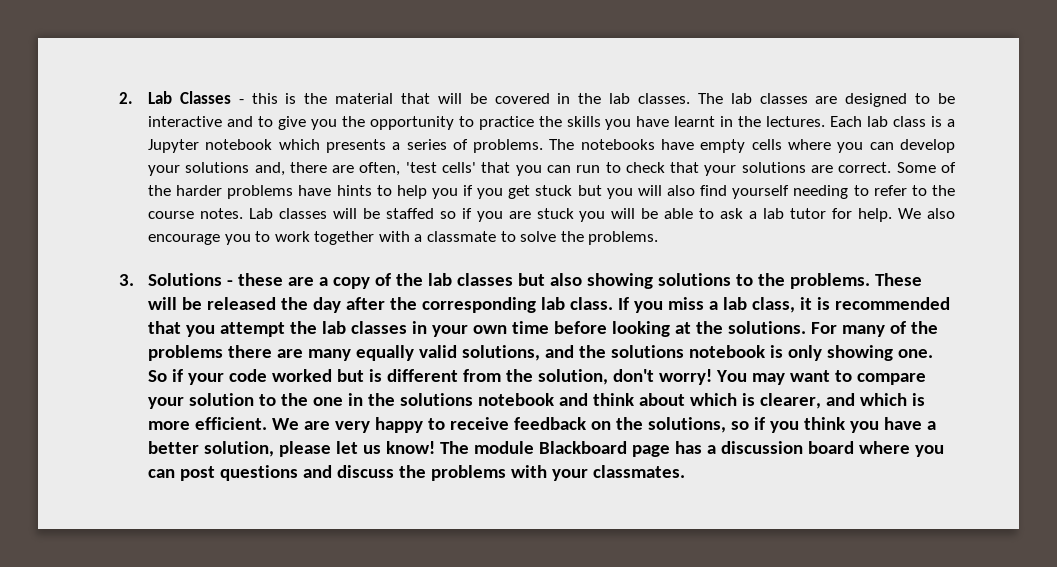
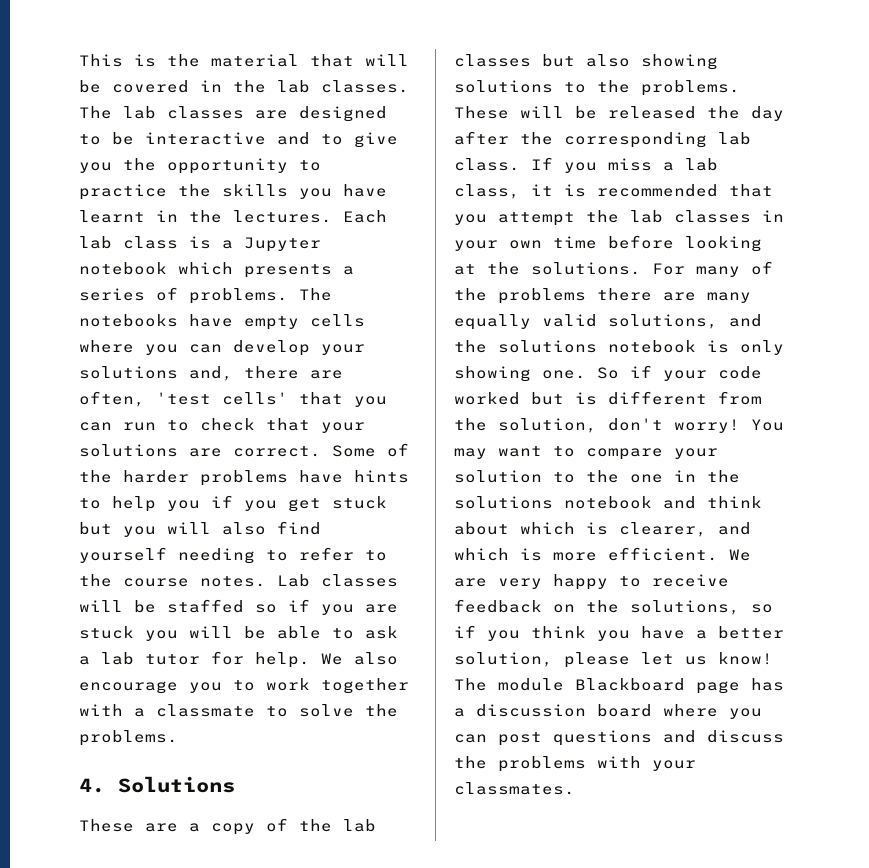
- 2. Lab Classes - this is the material that will be covered in the lab classes.
+ This is the material that will be covered in the lab classes.
- 3. Solutions - these are a copy of the lab classes but also showing solutions to the problems.
+ 4. Solutions
+ These are a copy of the lab classes but also showing solutions to the problems.

